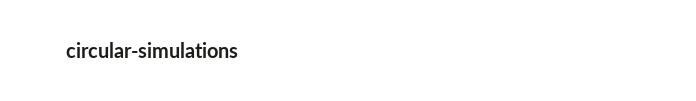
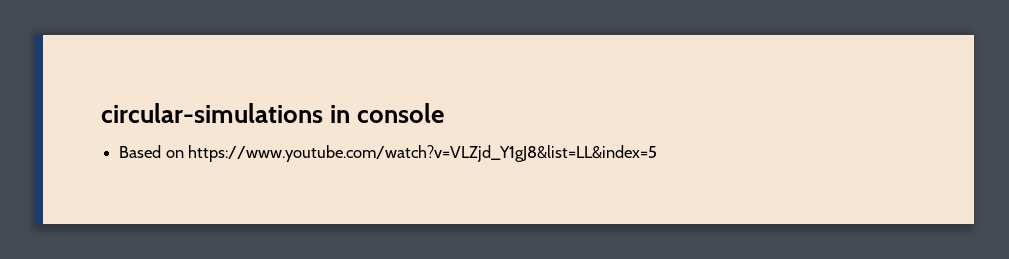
- circular-simulations
+ circular-simulations in console
+ Based on https://www.youtube.com/watch?v=VLZjd_Y1gJ8&list=LL&index=5

